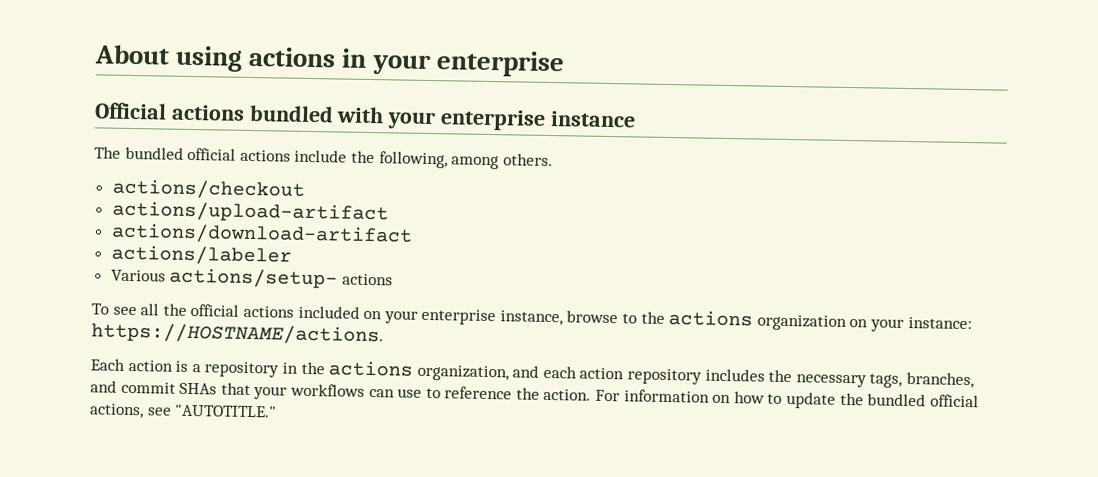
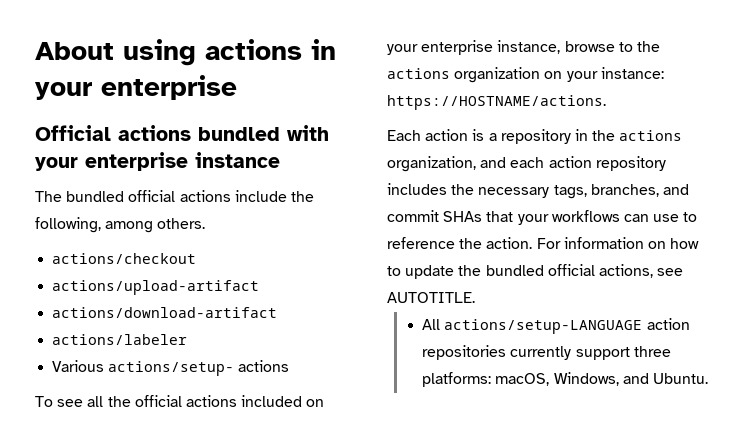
- For information on how to update the bundled official actions, see "AUTOTITLE."
+ For information on how to update the bundled official actions, see AUTOTITLE.
+ All actions/setup-LANGUAGE action repositories currently support three platforms: macOS, Windows, and Ubuntu.

